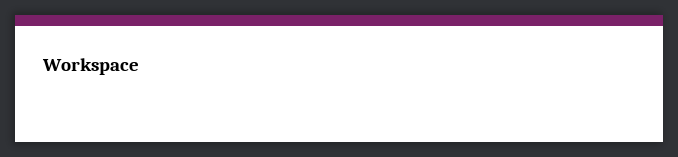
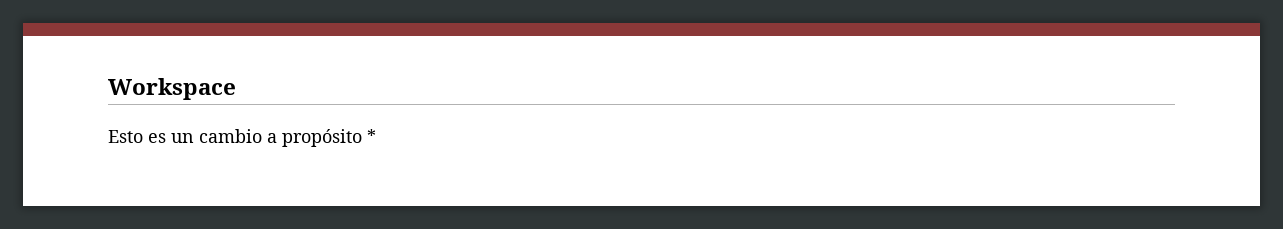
+ Esto es un cambio a propósito *

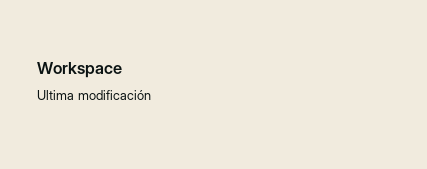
- Esto es un cambio a propósito *
+ Ultima modificación

